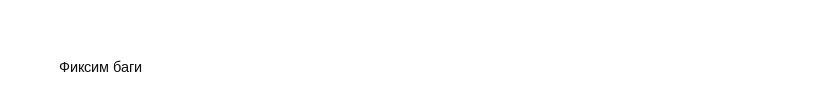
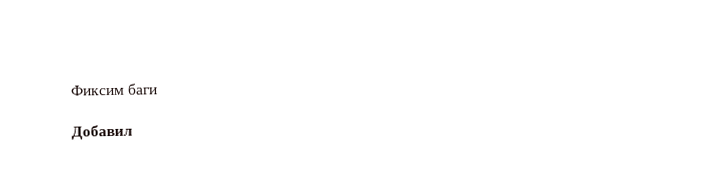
+ Добавил

